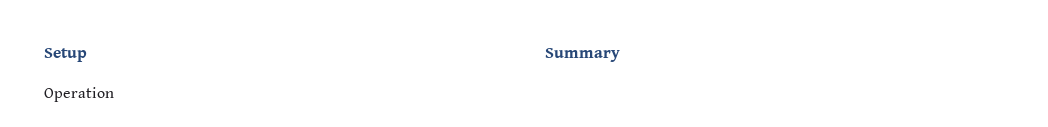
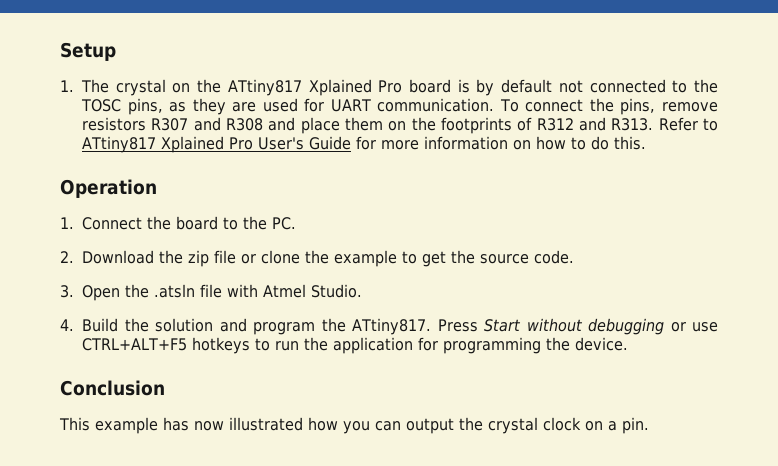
+ 1. The crystal on the ATtiny817 Xplained Pro board is by default not connected to the TOSC pins, as they are used for UART communication. To connect the pins, remove resistors R307 and R308 and place them on the footprints of R312 and R313. Refer to ATtiny817 Xplained Pro User's Guide for more information on how to do this.
  Operation
- Summary
+ 1. Connect the board to the PC.
+ 2. Download the zip file or clone the example to get the source code.
+ 3. Open the .atsln file with Atmel Studio.
+ 4. Build the solution and program the ATtiny817. Press Start without debugging or use CTRL+ALT+F5 hotkeys to run the application for programming the device.
+ Conclusion
+ This example has now illustrated how you can output the crystal clock on a pin.

